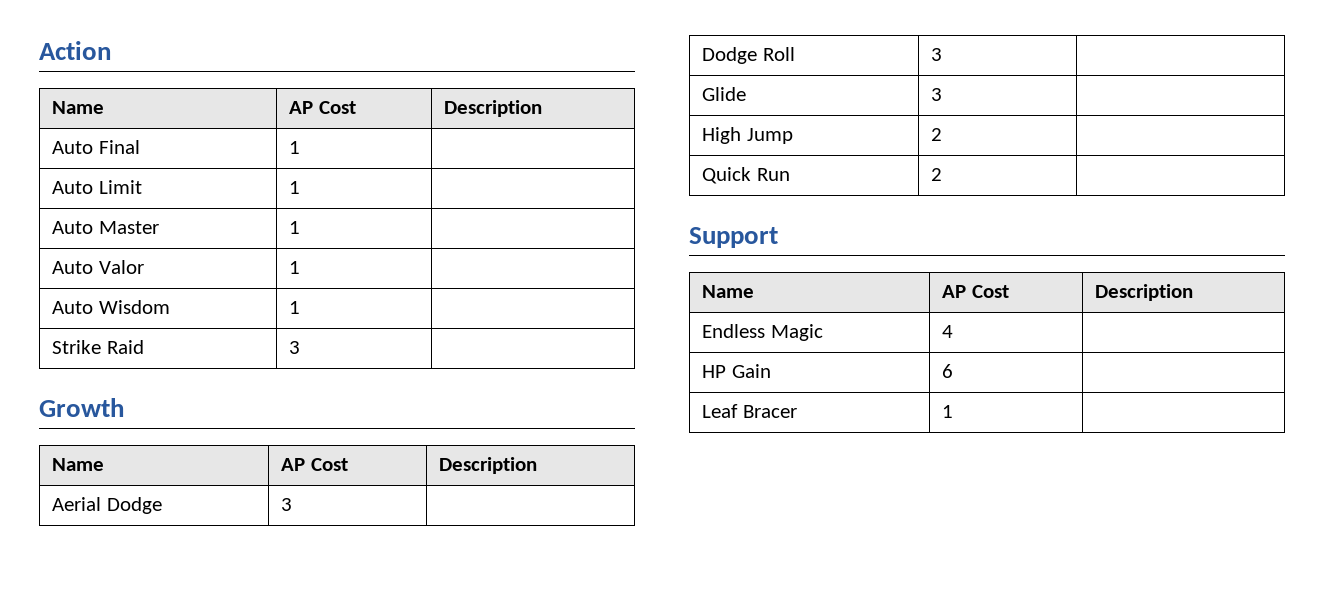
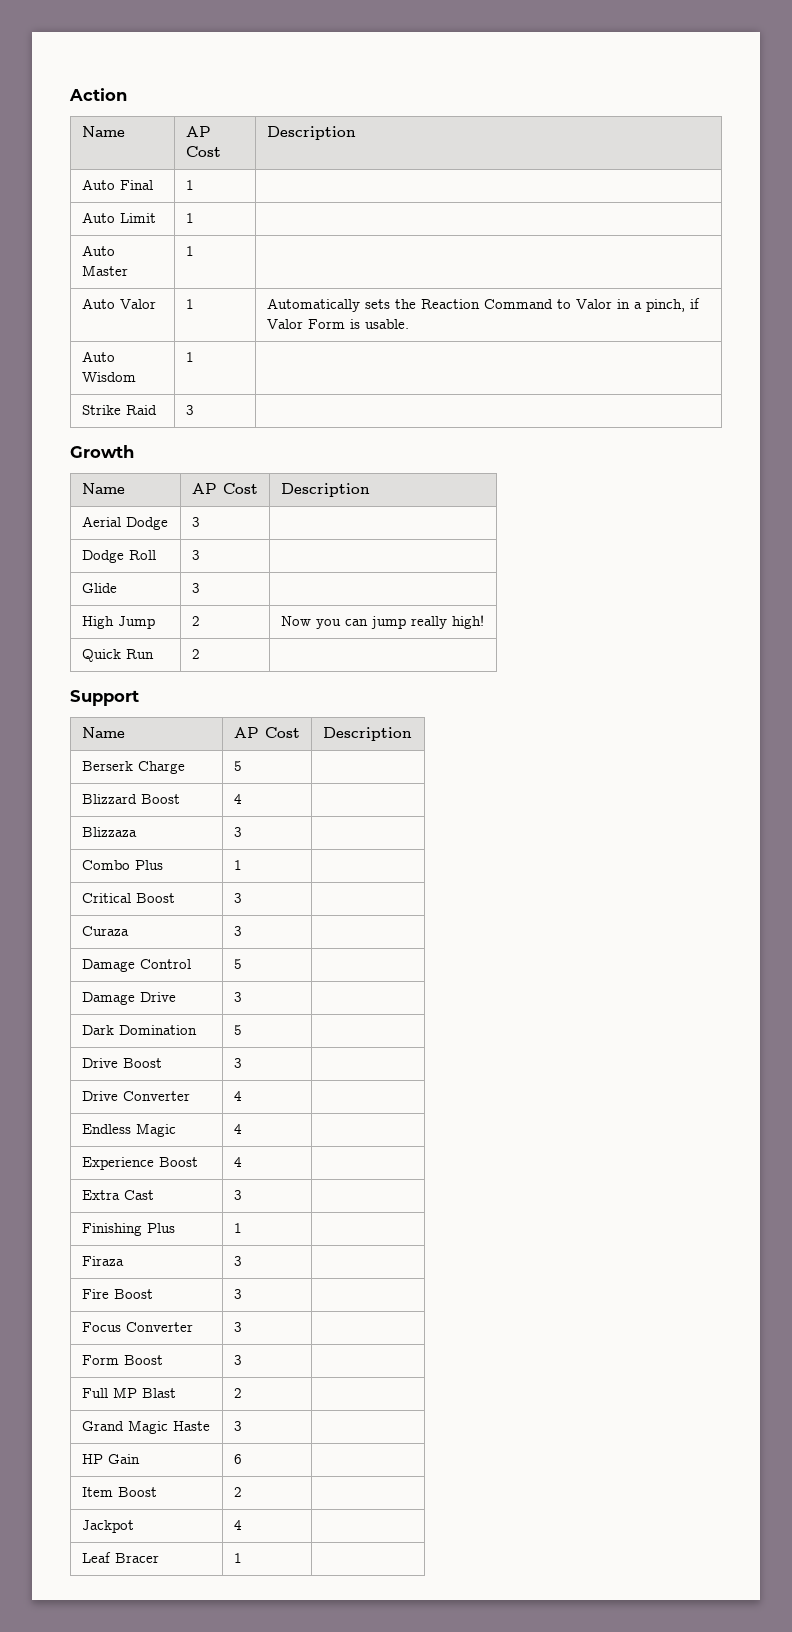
- Auto Valor | 1 |
+ Auto Valor | 1 | Automatically sets the Reaction Command to Valor in a pinch, if Valor Form is usable.
- High Jump | 2 |
+ High Jump | 2 | Now you can jump really high!
+ Berserk Charge | 5 |
+ Blizzard Boost | 4 |
+ Blizzaza | 3 |
+ Combo Plus | 1 |
+ Critical Boost | 3 |
+ Curaza | 3 |
+ Damage Control | 5 |
+ Damage Drive | 3 |
+ Dark Domination | 5 |
+ Drive Boost | 3 |
+ Drive Converter | 4 |
  Endless Magic | 4 |
+ Experience Boost | 4 |
+ Extra Cast | 3 |
+ Finishing Plus | 1 |
+ Firaza | 3 |
+ Fire Boost | 3 |
+ Focus Converter | 3 |
+ Form Boost | 3 |
+ Full MP Blast | 2 |
+ Grand Magic Haste | 3 |
  HP Gain | 6 |
+ Item Boost | 2 |
+ Jackpot | 4 |

